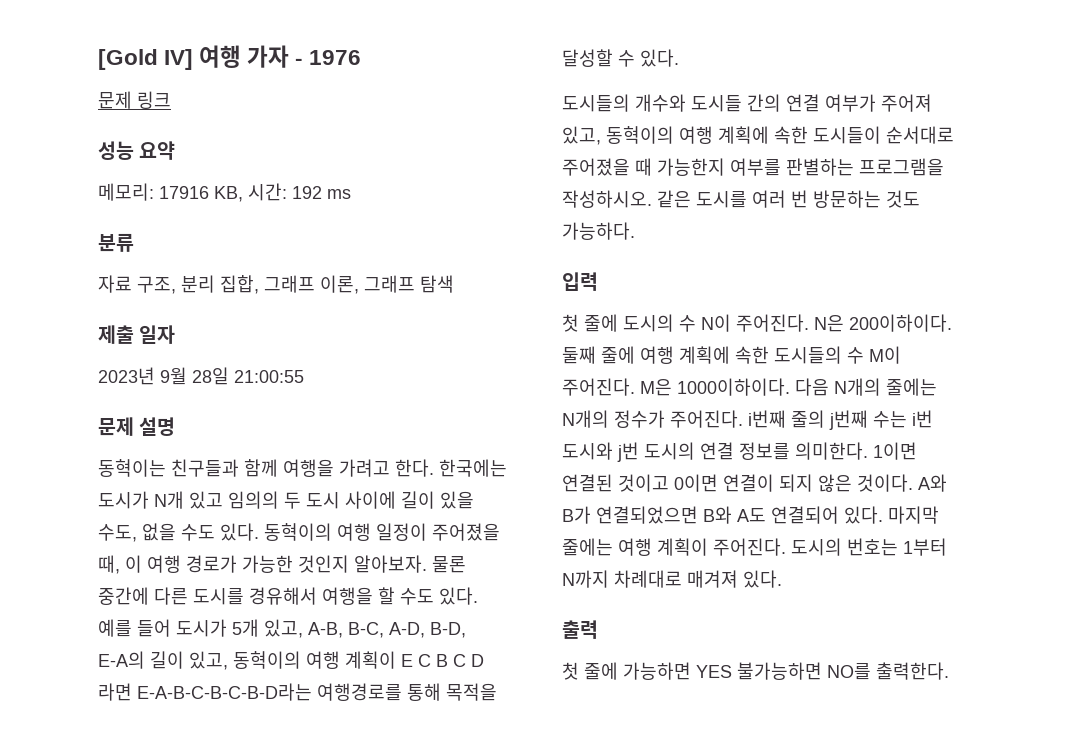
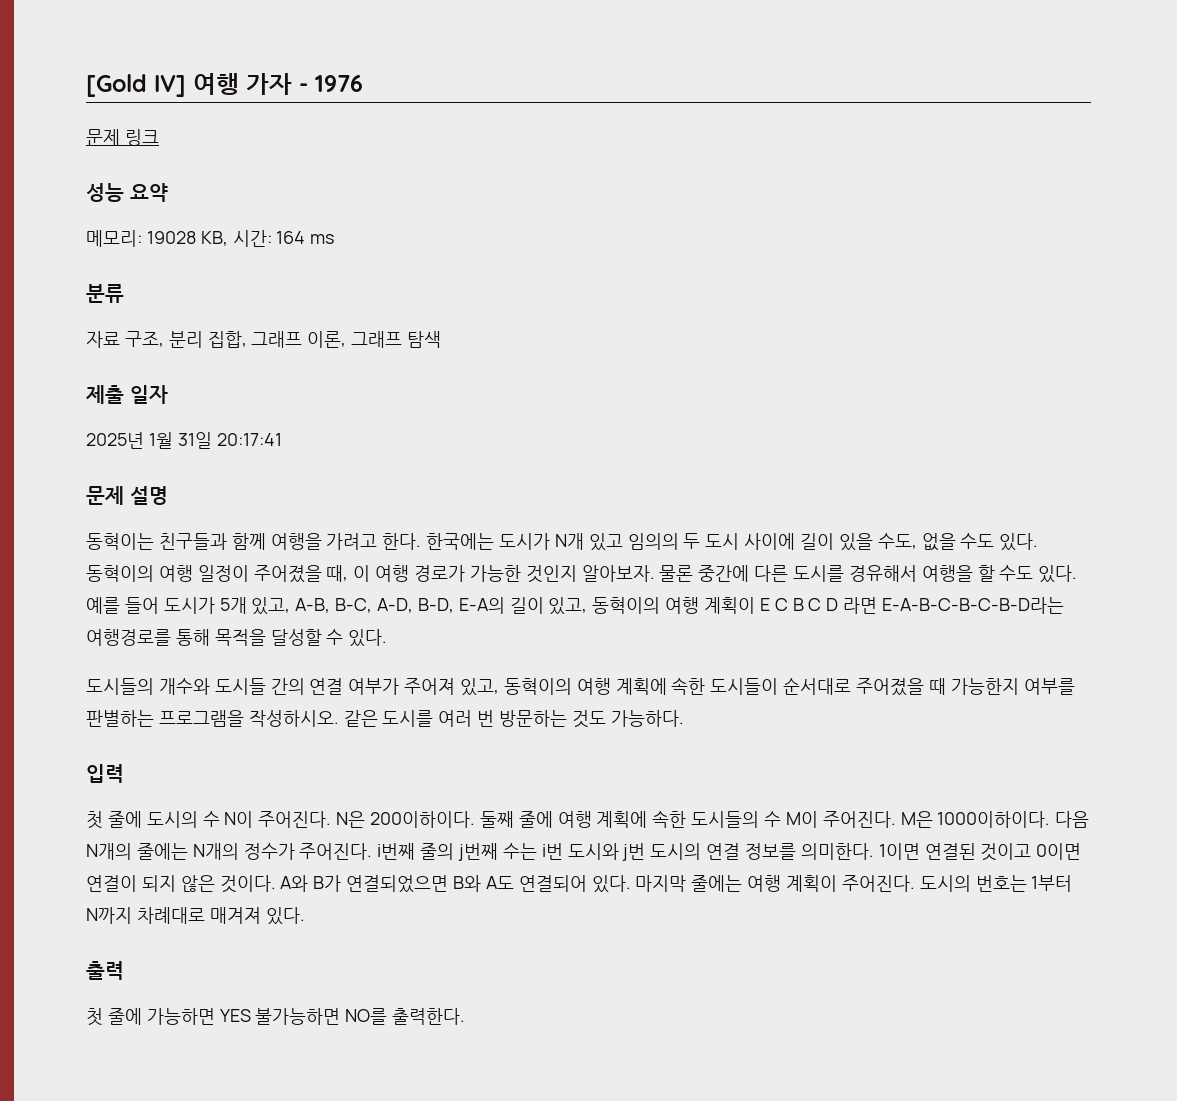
- 메모리: 17916 KB, 시간: 192 ms
+ 메모리: 19028 KB, 시간: 164 ms
- 2023년 9월 28일 21:00:55
+ 2025년 1월 31일 20:17:41

